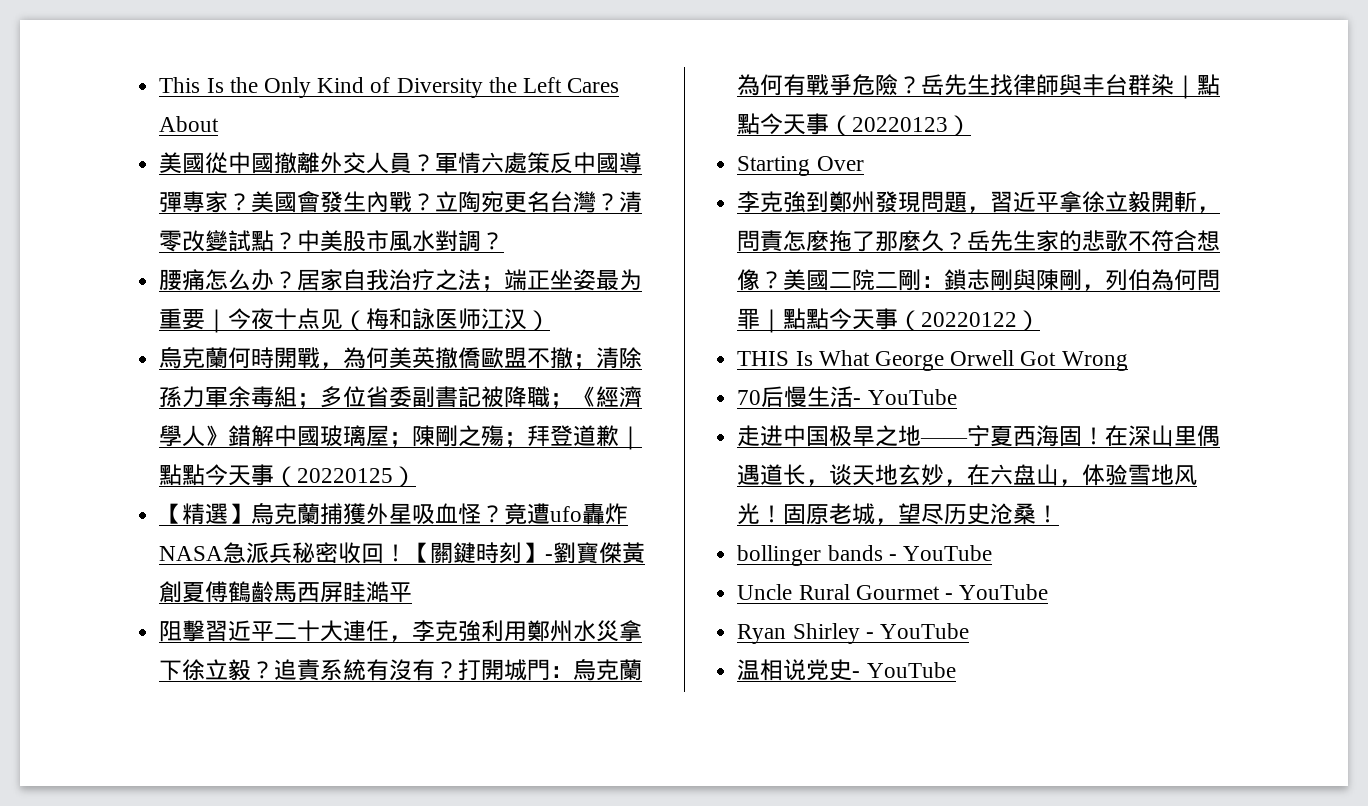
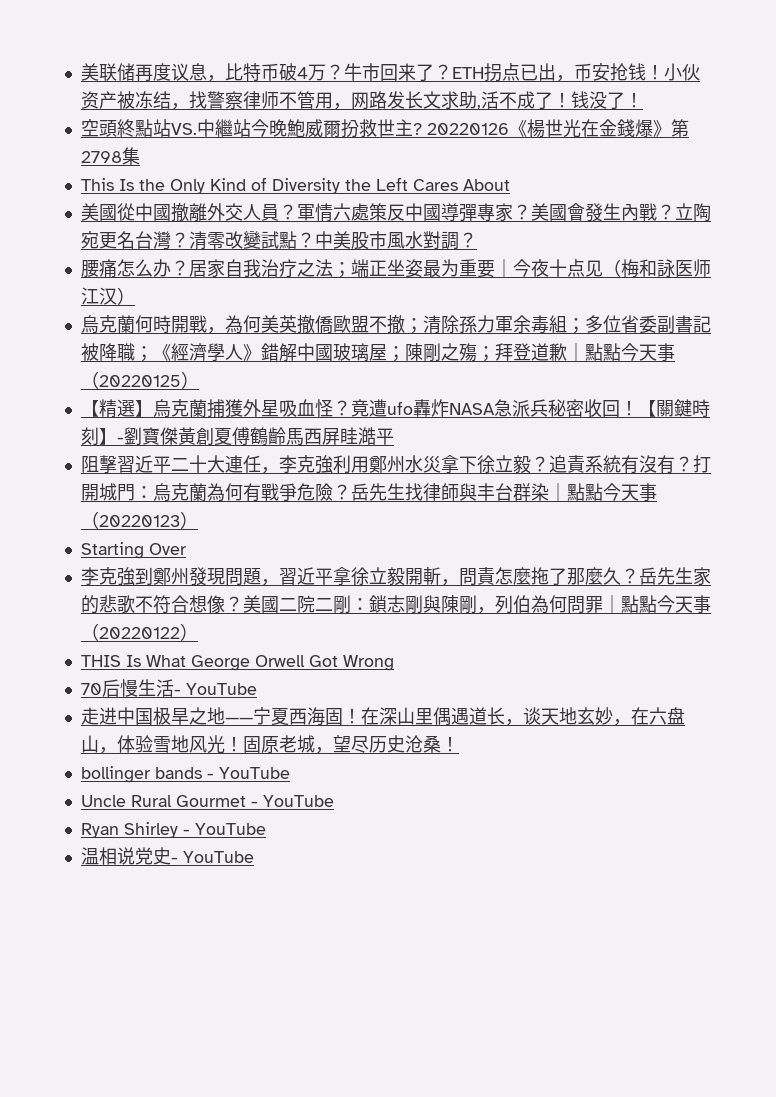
+ 美联储再度议息，比特币破4万？牛市回来了？ETH拐点已出，币安抢钱！小伙资产被冻结，找警察律师不管用，网路发长文求助,活不成了！钱没了！
+ 空頭終點站VS.中繼站今晚鮑威爾扮救世主? 20220126《楊世光在金錢爆》第2798集

